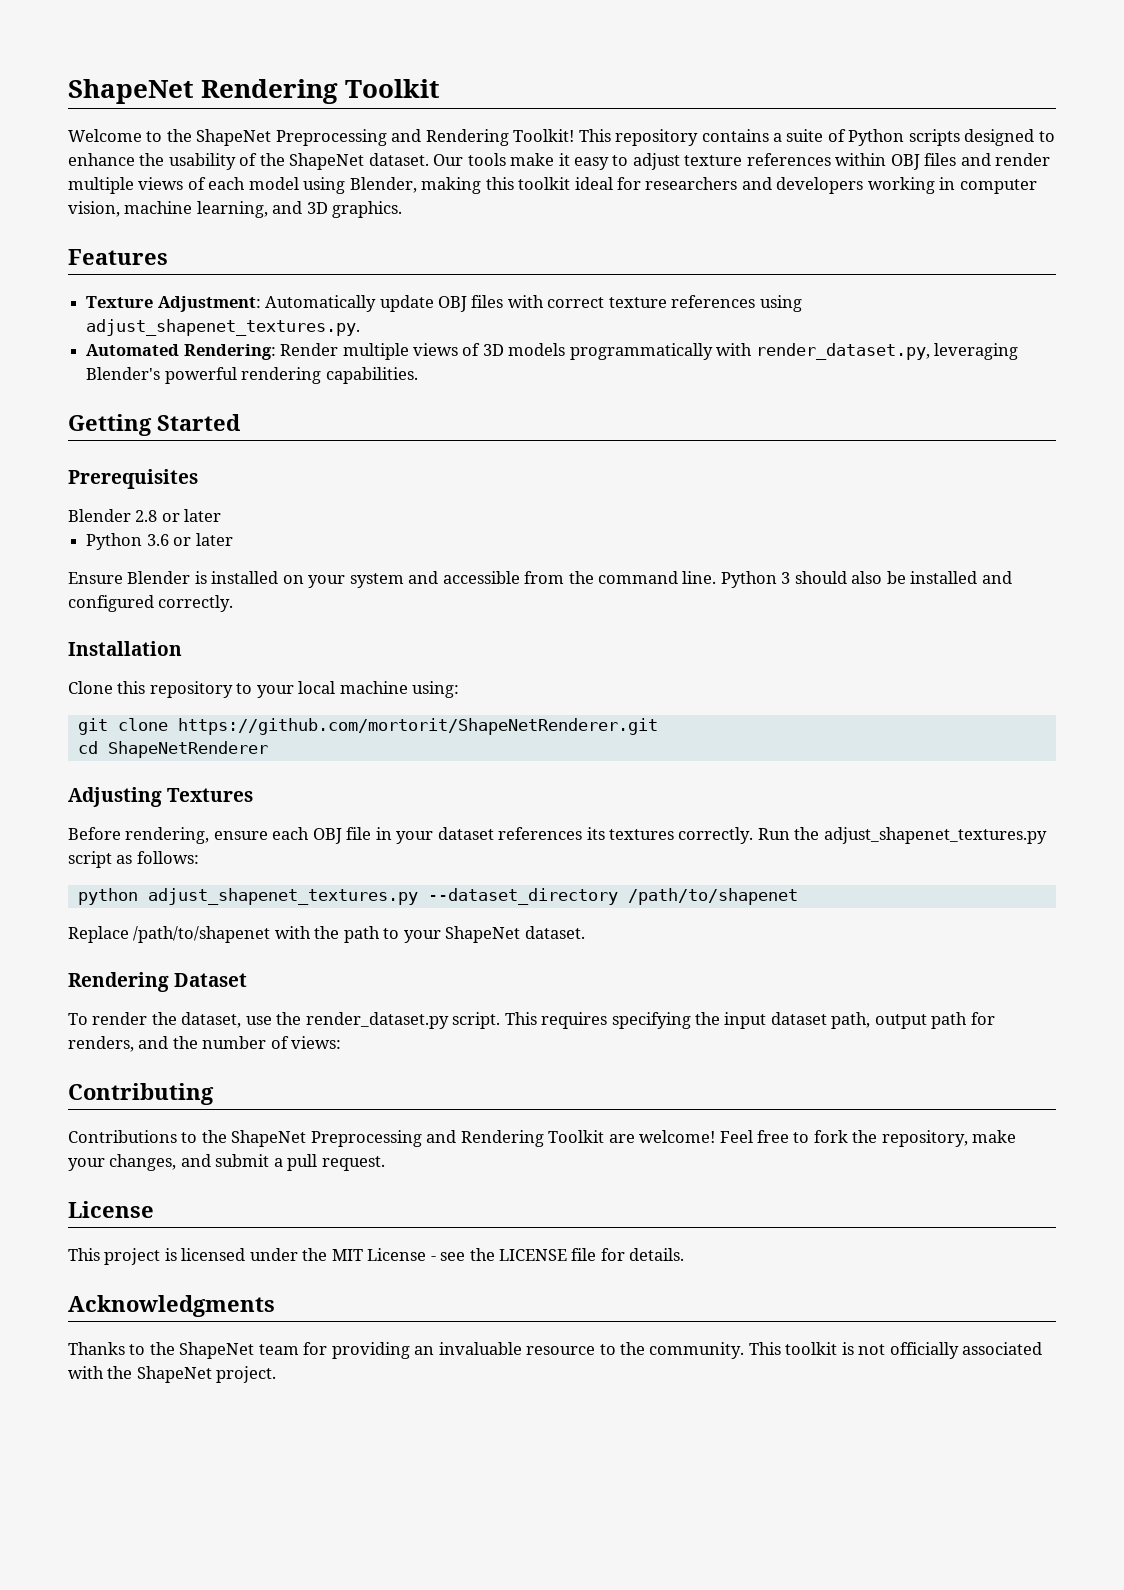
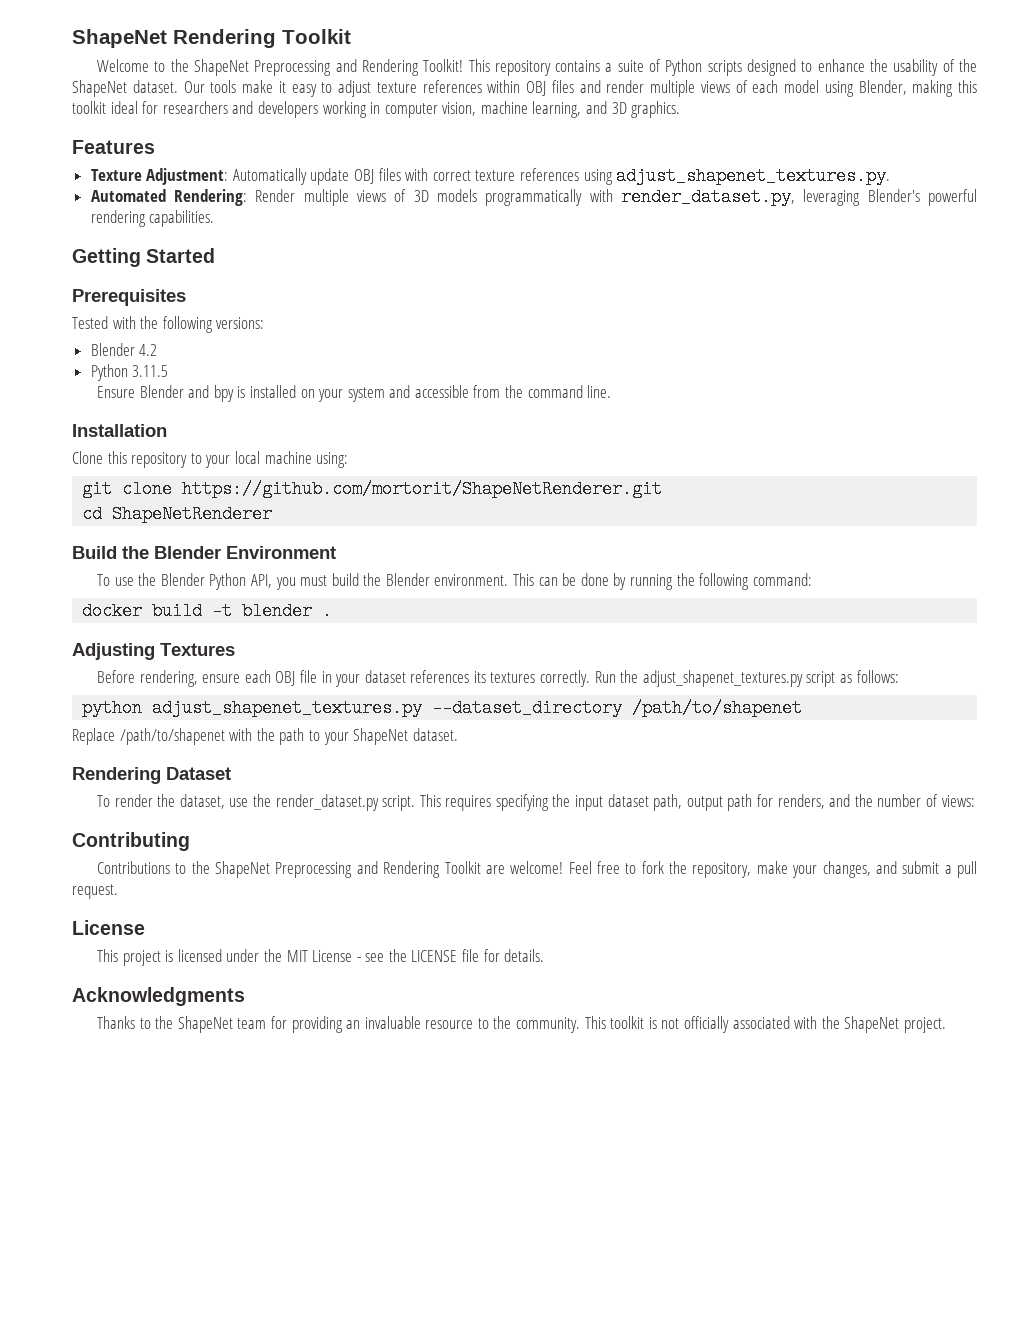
- Blender 2.8 or later
- Python 3.6 or later
+ Tested with the following versions:
+ Blender 4.2
+ Python 3.11.5
- Ensure Blender is installed on your system and accessible from the command line. Python 3 should also be installed and configured correctly.
+ Ensure Blender and bpy is installed on your system and accessible from the command line.
+ Build the Blender Environment
+ To use the Blender Python API, you must build the Blender environment. This can be done by running the following command:
+ docker build -t blender .

